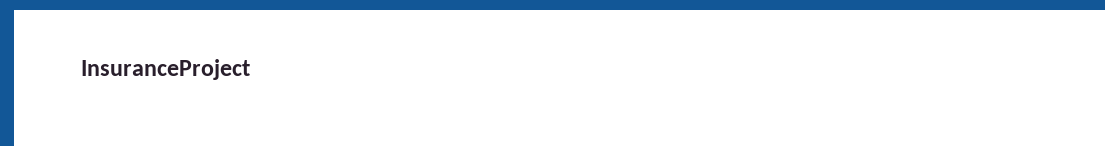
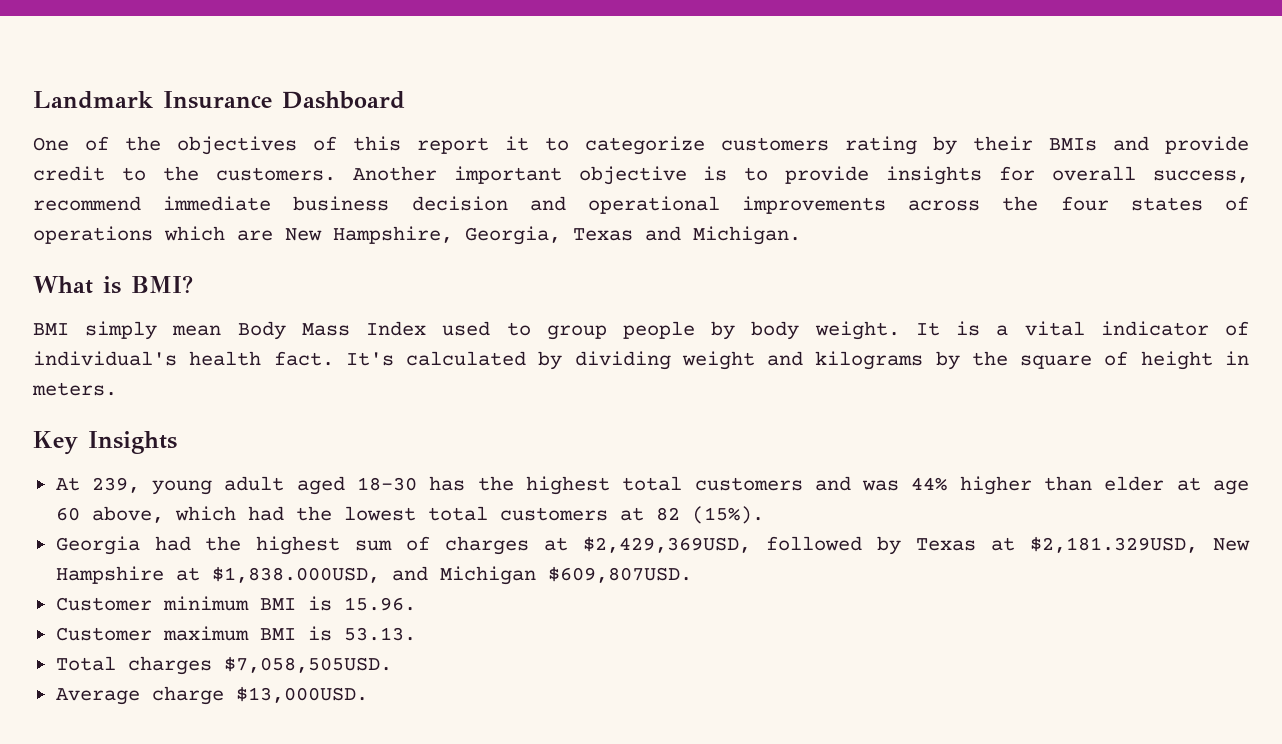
- InsuranceProject
+ Landmark Insurance Dashboard
+ One of the objectives of this report it to categorize customers rating by their BMIs and provide credit to the customers. Another important objective is to provide insights for overall success, recommend immediate business decision and operational improvements across the four states of operations which are New Hampshire, Georgia, Texas and Michigan.
+ What is BMI?
+ BMI simply mean Body Mass Index used to group people by body weight. It is a vital indicator of individual's health fact. It's calculated by dividing weight and kilograms by the square of height in meters.
+ Key Insights
+ At 239, young adult aged 18-30 has the highest total customers and was 44% higher than elder at age 60 above, which had the lowest total customers at 82 (15%).
+ Georgia had the highest sum of charges at $2,429,369USD, followed by Texas at $2,181.329USD, New Hampshire at $1,838.000USD, and Michigan $609,807USD.
+ Customer minimum BMI is 15.96.
+ Customer maximum BMI is 53.13.
+ Total charges $7,058,505USD.
+ Average charge $13,000USD.

